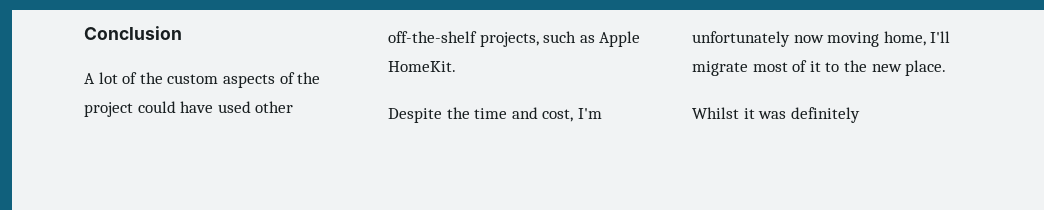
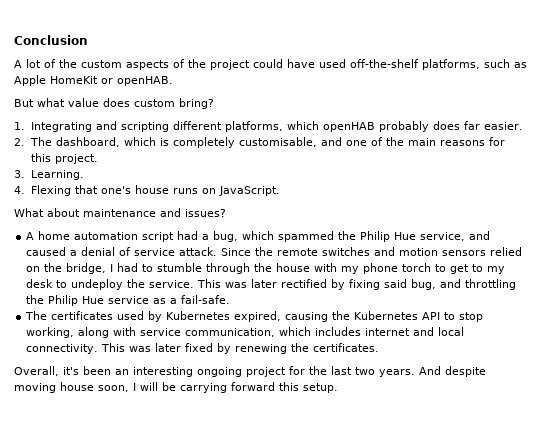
- A lot of the custom aspects of the project could have used other off-the-shelf projects, such as Apple HomeKit.
- Despite the time and cost, I'm unfortunately now moving home, I'll migrate most of it to the new place.
- Whilst it was definitely
+ A lot of the custom aspects of the project could have used off-the-shelf platforms, such as Apple HomeKit or openHAB.
+ But what value does custom bring?
+ 1. Integrating and scripting different platforms, which openHAB probably does far easier.
+ 2. The dashboard, which is completely customisable, and one of the main reasons for this project.
+ 3. Learning.
+ 4. Flexing that one's house runs on JavaScript.
+ What about maintenance and issues?
+ A home automation script had a bug, which spammed the Philip Hue service, and caused a denial of service attack. Since the remote switches and motion sensors relied on the bridge, I had to stumble through the house with my phone torch to get to my desk to undeploy the service. This was later rectified by fixing said bug, and throttling the Philip Hue service as a fail-safe.
+ The certificates used by Kubernetes expired, causing the Kubernetes API to stop working, along with service communication, which includes internet and local connectivity. This was later fixed by renewing the certificates.
+ Overall, it's been an interesting ongoing project for the last two years. And despite moving house soon, I will be carrying forward this setup.

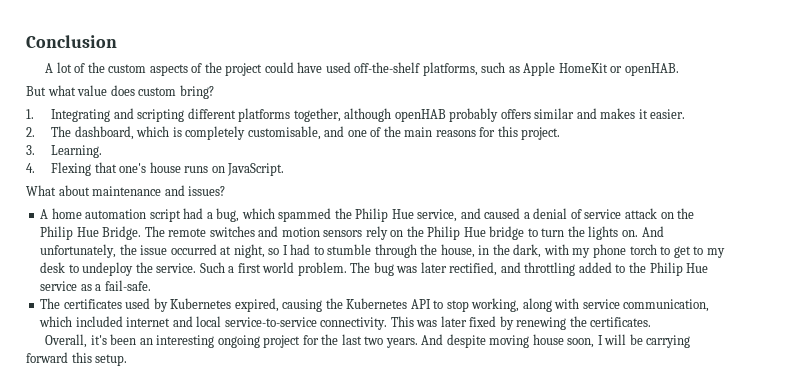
- 1. Integrating and scripting different platforms, which openHAB probably does far easier.
+ 1. Integrating and scripting different platforms together, although openHAB probably offers similar and makes it easier.
- A home automation script had a bug, which spammed the Philip Hue service, and caused a denial of service attack. Since the remote switches and motion sensors relied on the bridge, I had to stumble through the house with my phone torch to get to my desk to undeploy the service.
+ A home automation script had a bug, which spammed the Philip Hue service, and caused a denial of service attack on the Philip Hue Bridge. The remote switches and motion sensors rely on the Philip Hue bridge to turn the lights on. And unfortunately, the issue occurred at night, so I had to stumble through the house, in the dark, with my phone torch to get to my desk to undeploy the service.
- This was later rectified by fixing said bug, and throttling the Philip Hue service as a fail-safe.
+ Such a first world problem. The bug was later rectified, and throttling added to the Philip Hue service as a fail-safe.
- The certificates used by Kubernetes expired, causing the Kubernetes API to stop working, along with service communication, which includes internet and local connectivity.
+ The certificates used by Kubernetes expired, causing the Kubernetes API to stop working, along with service communication, which included internet and local service-to-service connectivity.

